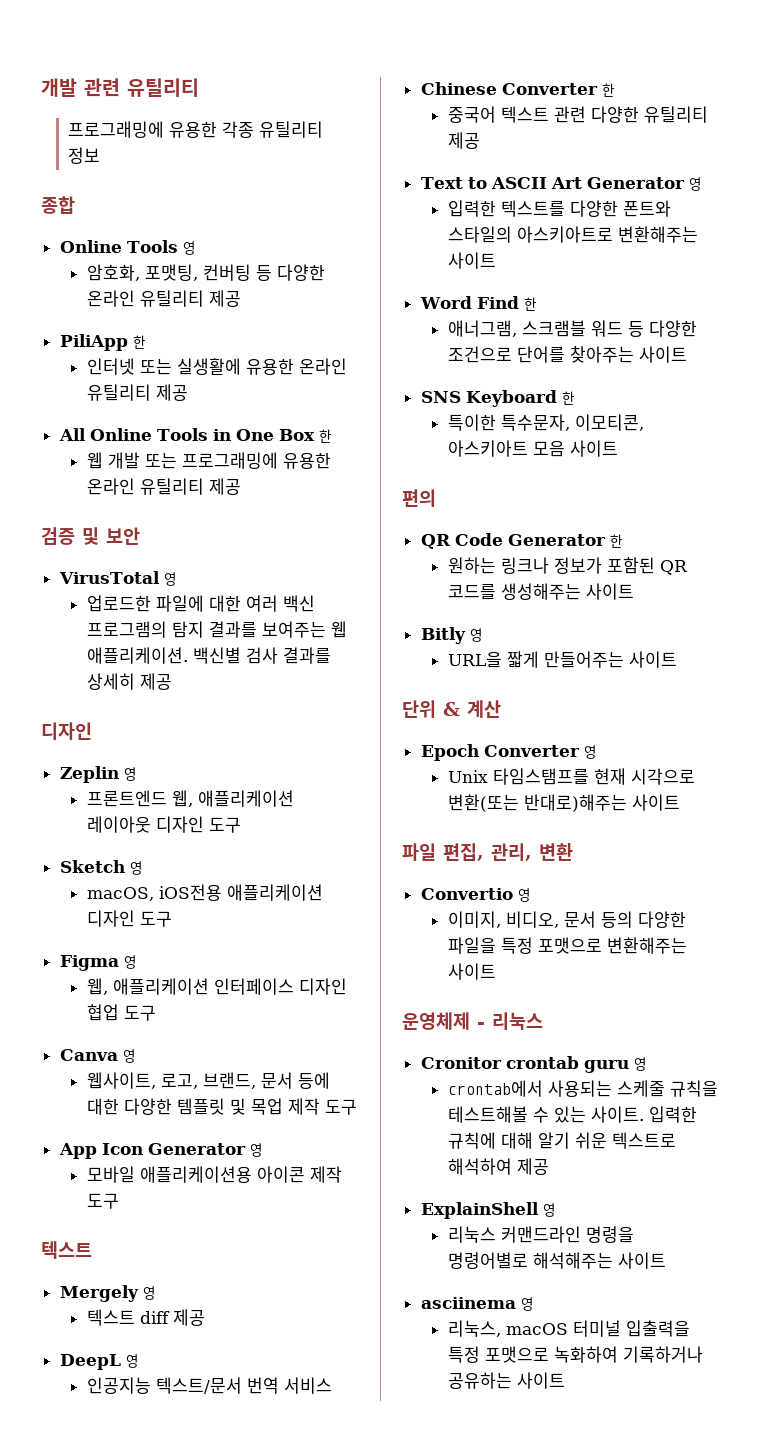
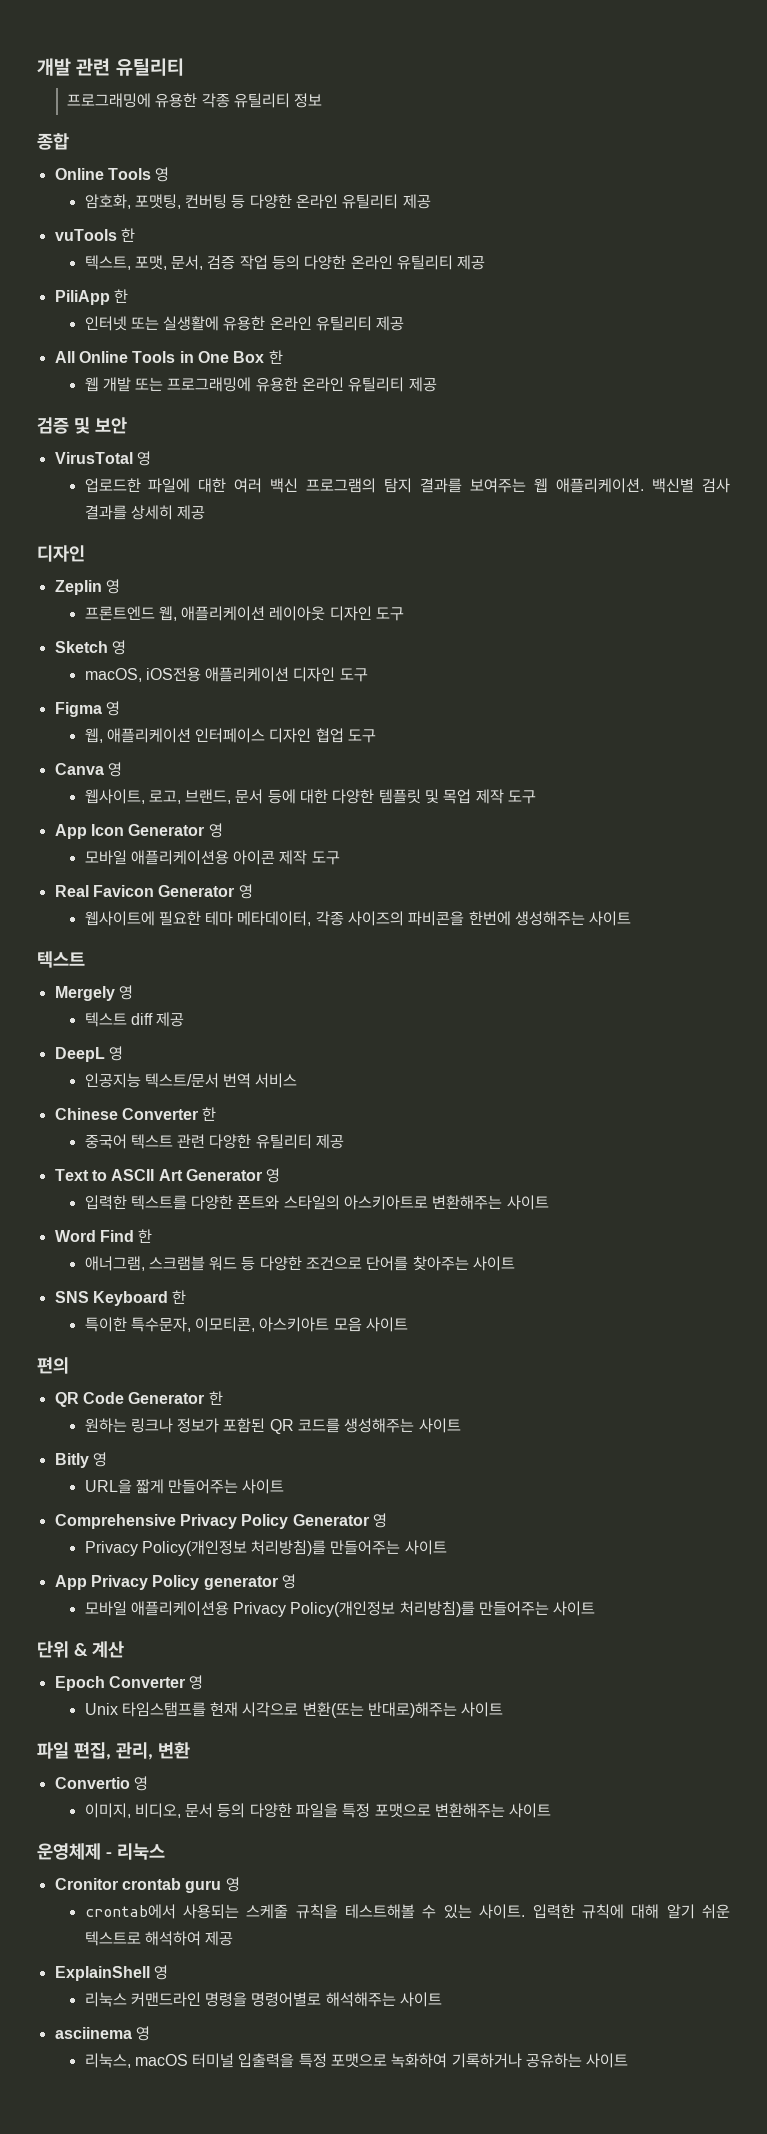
+ vuTools 한
+ 텍스트, 포맷, 문서, 검증 작업 등의 다양한 온라인 유틸리티 제공
+ Real Favicon Generator 영
+ 웹사이트에 필요한 테마 메타데이터, 각종 사이즈의 파비콘을 한번에 생성해주는 사이트
+ Comprehensive Privacy Policy Generator 영
+ Privacy Policy(개인정보 처리방침)를 만들어주는 사이트
+ App Privacy Policy generator 영
+ 모바일 애플리케이션용 Privacy Policy(개인정보 처리방침)를 만들어주는 사이트

